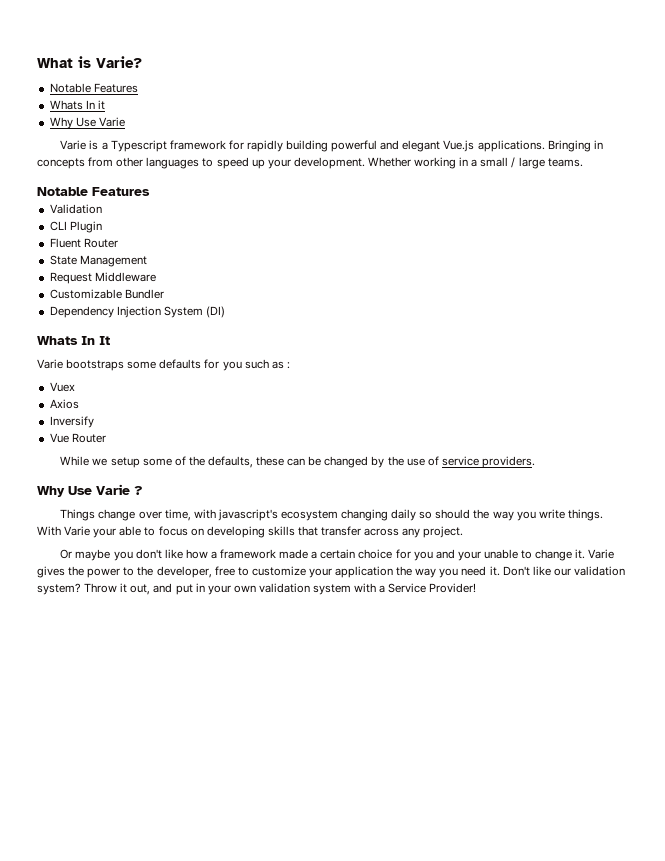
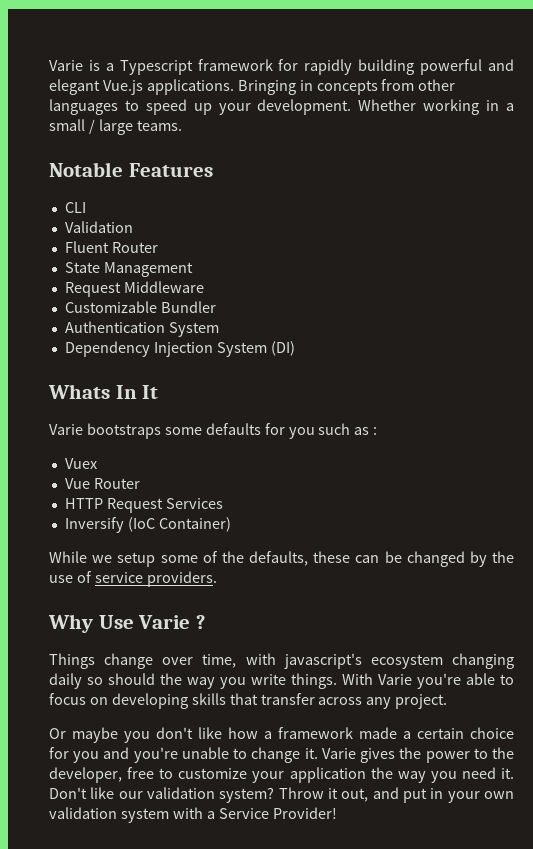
- What is Varie?
- Notable Features
- Whats In it
- Why Use Varie
+ CLI
- CLI Plugin
+ Authentication System
- Axios
+ Vue Router
+ HTTP Request Services
- Inversify
- Vue Router
+ Inversify (IoC Container)
- With Varie your able to focus on developing skills that transfer across any project.
+ With Varie you're able to focus on developing skills that transfer across any project.
- Or maybe you don't like how a framework made a certain choice for you and your unable to change it.
+ Or maybe you don't like how a framework made a certain choice for you and you're unable to change it.

